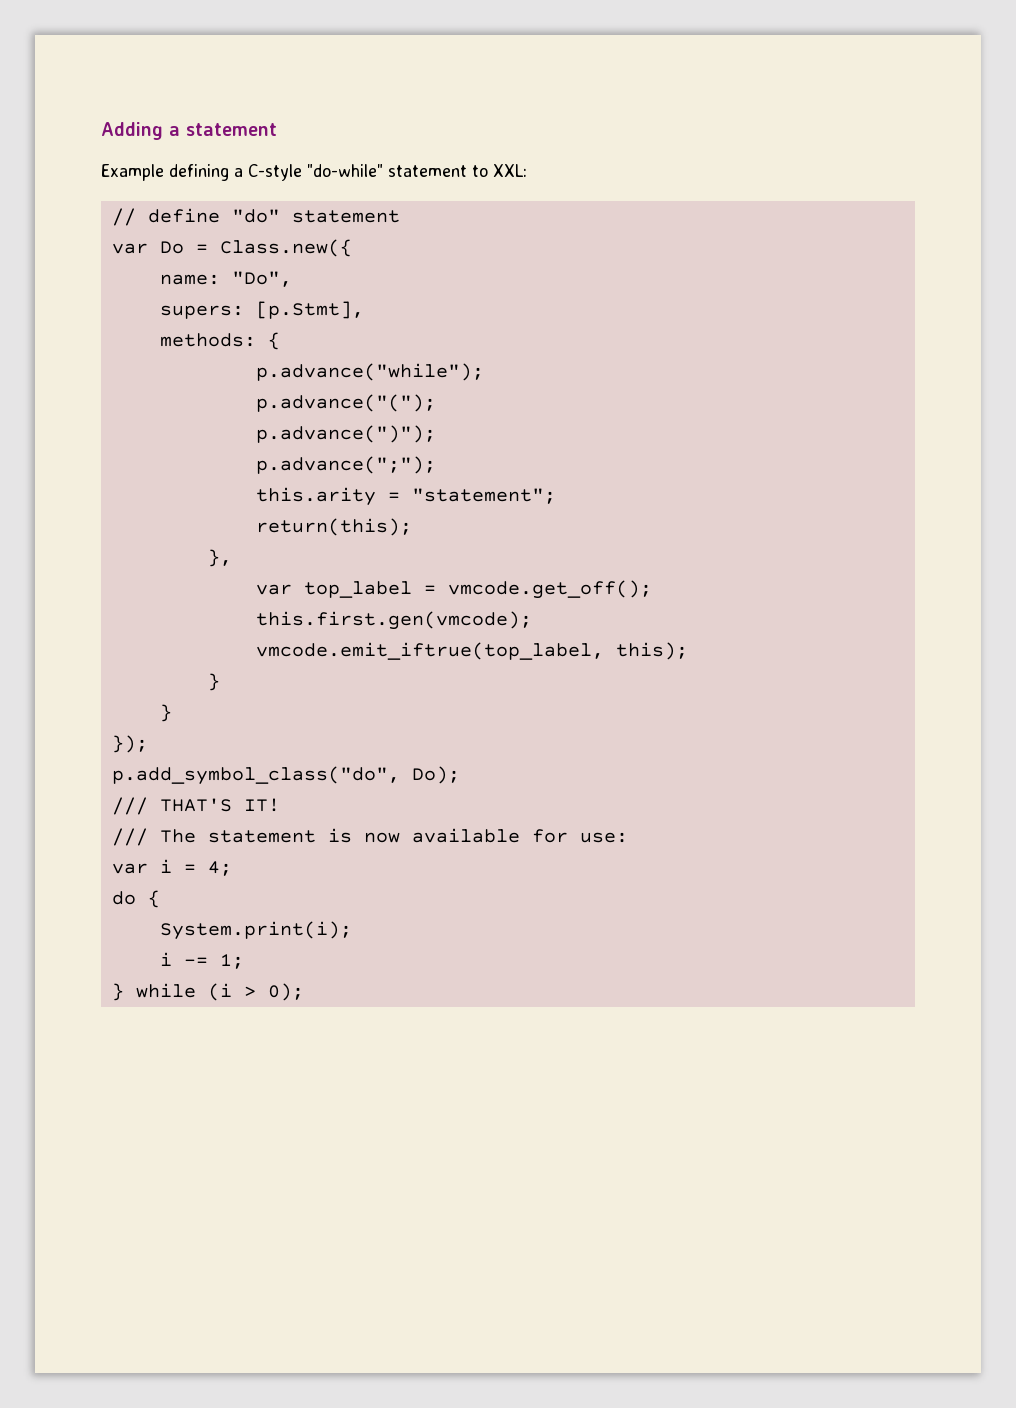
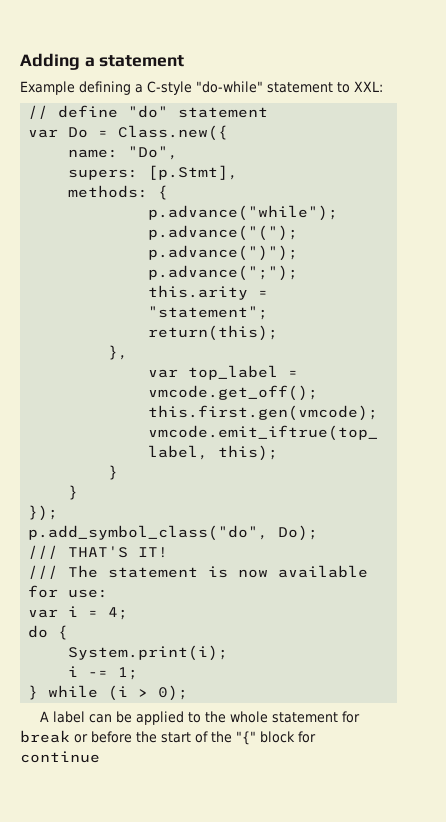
+ A label can be applied to the whole statement for break or before the start of the "{" block for continue

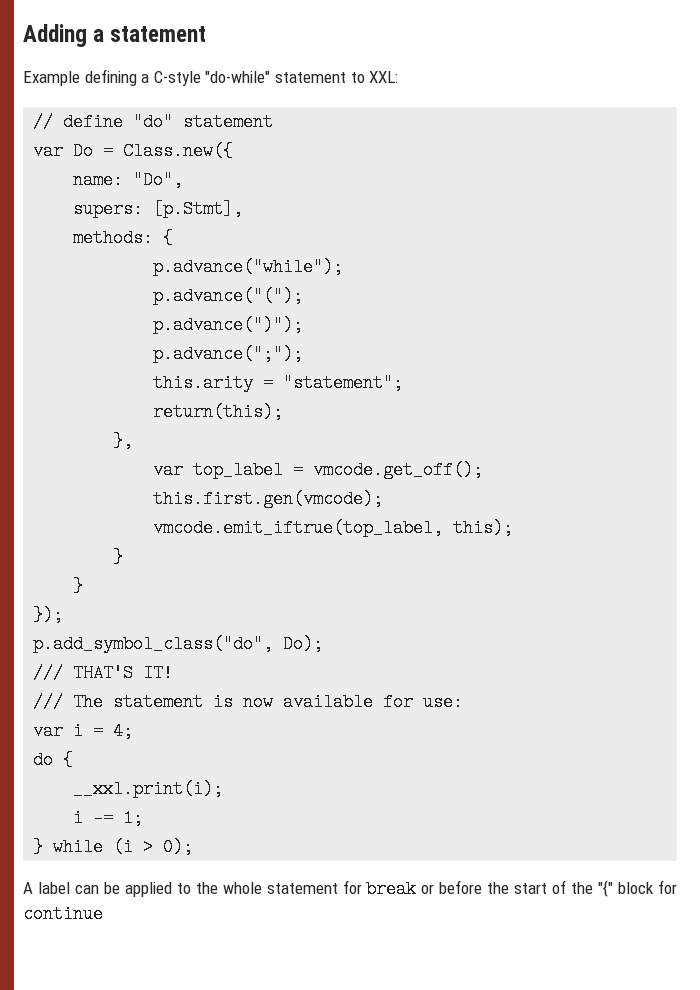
- System.print(i);
+ __xxl.print(i);

